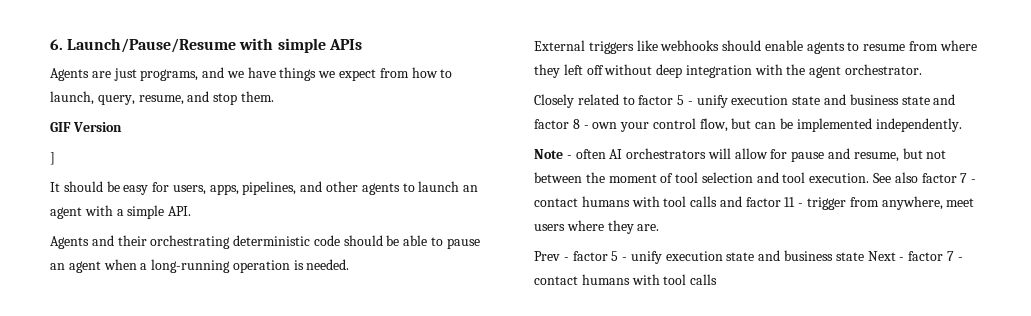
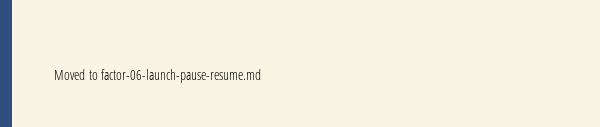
- 6. Launch/Pause/Resume with simple APIs
- Agents are just programs, and we have things we expect from how to launch, query, resume, and stop them.
- GIF Version
- ]
- It should be easy for users, apps, pipelines, and other agents to launch an agent with a simple API.
- Agents and their orchestrating deterministic code should be able to pause an agent when a long-running operation is needed.
- External triggers like webhooks should enable agents to resume from where they left off without deep integration with the agent orchestrator.
- Closely related to factor 5 - unify execution state and business state and factor 8 - own your control flow, but can be implemented independently.
- Note - often AI orchestrators will allow for pause and resume, but not between the moment of tool selection and tool execution. See also factor 7 - contact humans with tool calls and factor 11 - trigger from anywhere, meet users where they are.
- Prev - factor 5 - unify execution state and business state Next - factor 7 - contact humans with tool calls
+ Moved to factor-06-launch-pause-resume.md

